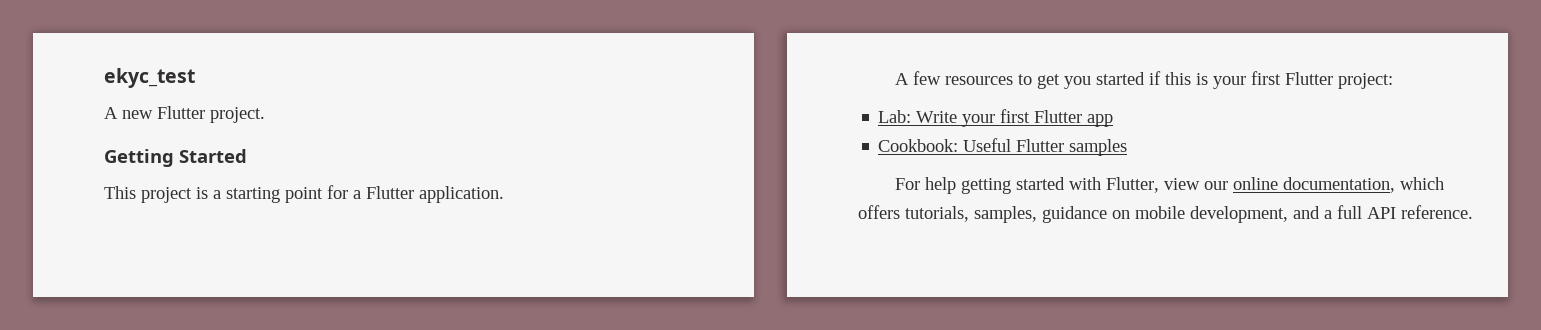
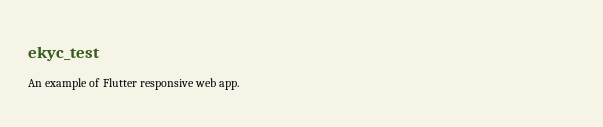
- A new Flutter project.
- Getting Started
- This project is a starting point for a Flutter application.
- A few resources to get you started if this is your first Flutter project:
- Lab: Write your first Flutter app
- Cookbook: Useful Flutter samples
- For help getting started with Flutter, view our online documentation, which offers tutorials, samples, guidance on mobile development, and a full API reference.
+ An example of Flutter responsive web app.

